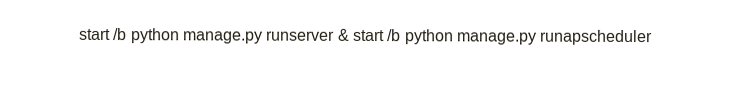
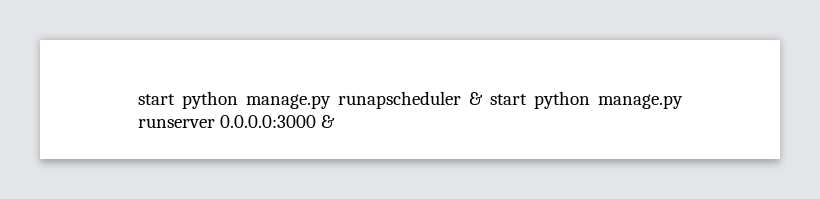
- start /b python manage.py runserver & start /b python manage.py runapscheduler
+ start python manage.py runapscheduler & start python manage.py runserver 0.0.0.0:3000 &

